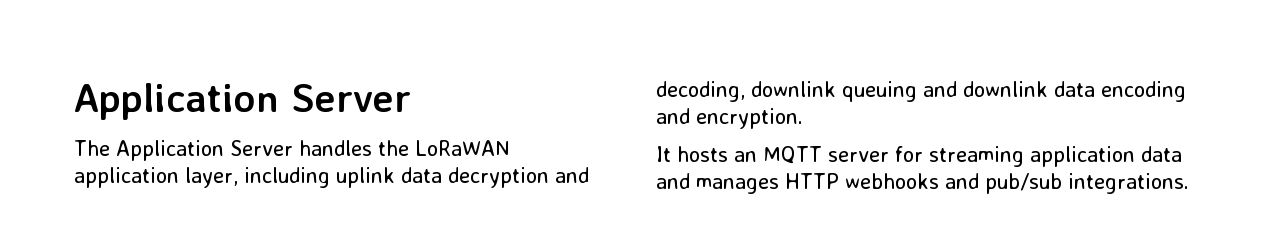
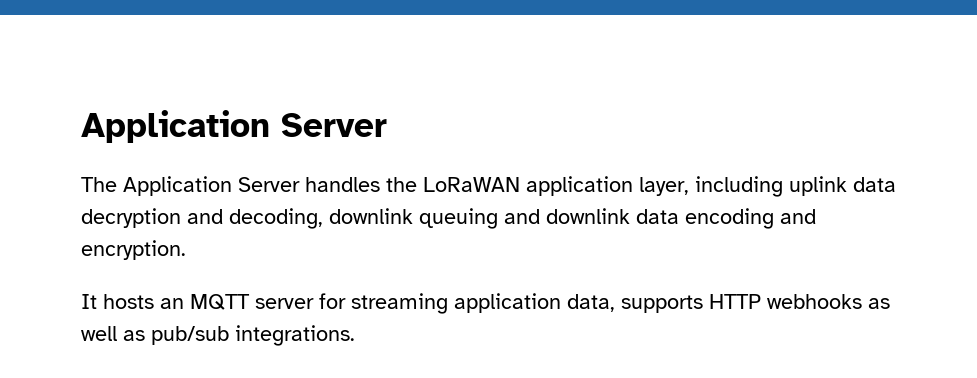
- It hosts an MQTT server for streaming application data and manages HTTP webhooks and pub/sub integrations.
+ It hosts an MQTT server for streaming application data, supports HTTP webhooks as well as pub/sub integrations.

